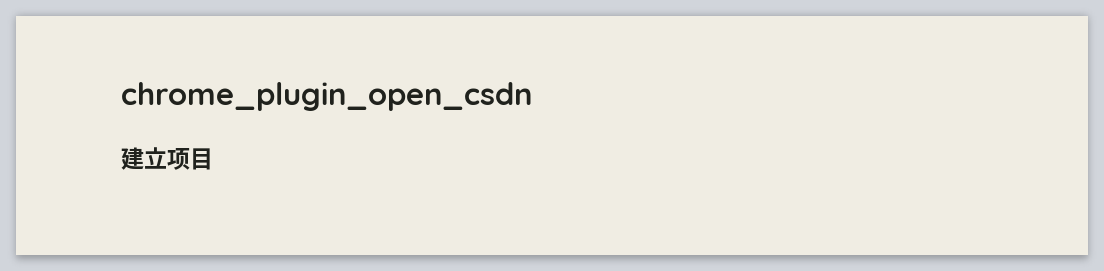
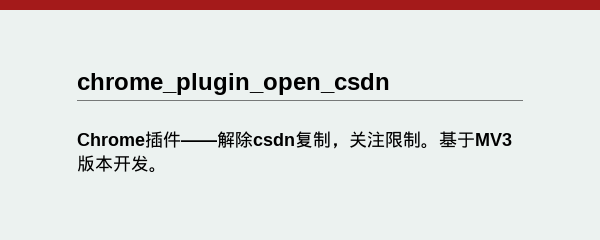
- 建立项目
+ Chrome插件——解除csdn复制，关注限制。基于MV3版本开发。

